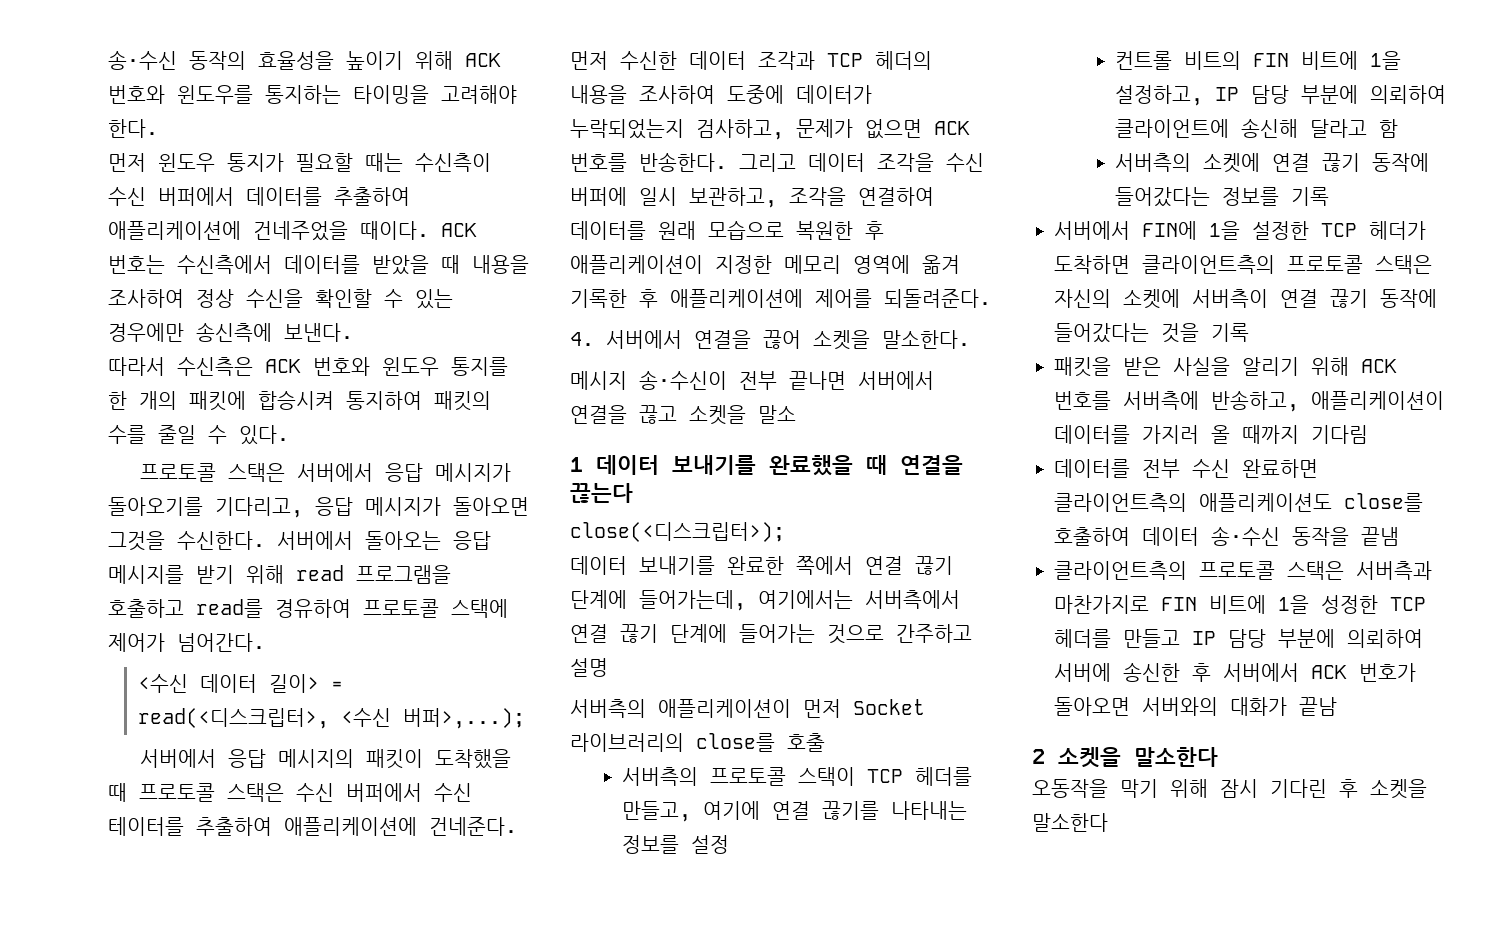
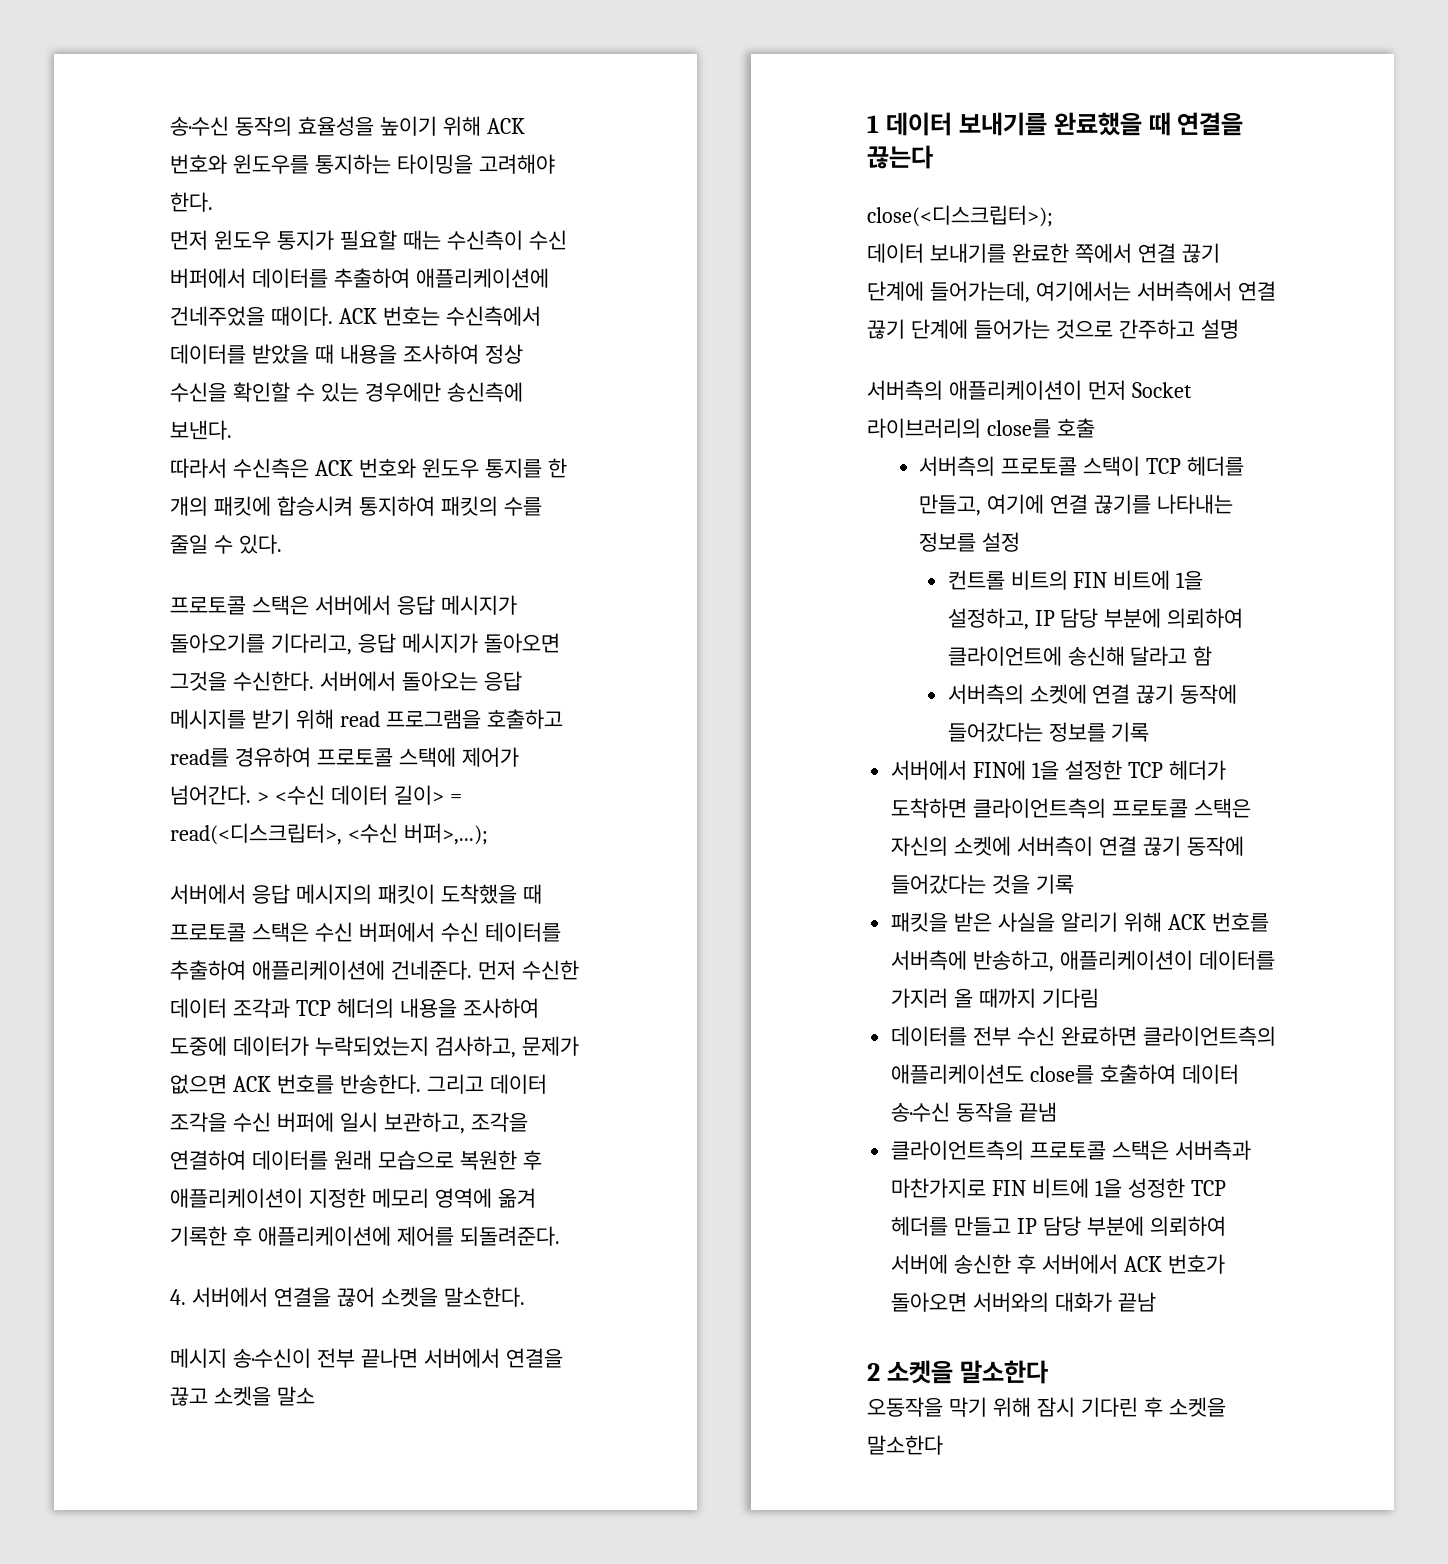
- 서버에서 돌아오는 응답 메시지를 받기 위해 read 프로그램을 호출하고 read를 경유하여 프로토콜 스택에 제어가 넘어간다.
- <수신 데이터 길이> = read(<디스크립터>, <수신 버퍼>,...);
+ 서버에서 돌아오는 응답 메시지를 받기 위해 read 프로그램을 호출하고 read를 경유하여 프로토콜 스택에 제어가 넘어간다. > <수신 데이터 길이> = read(<디스크립터>, <수신 버퍼>,...);

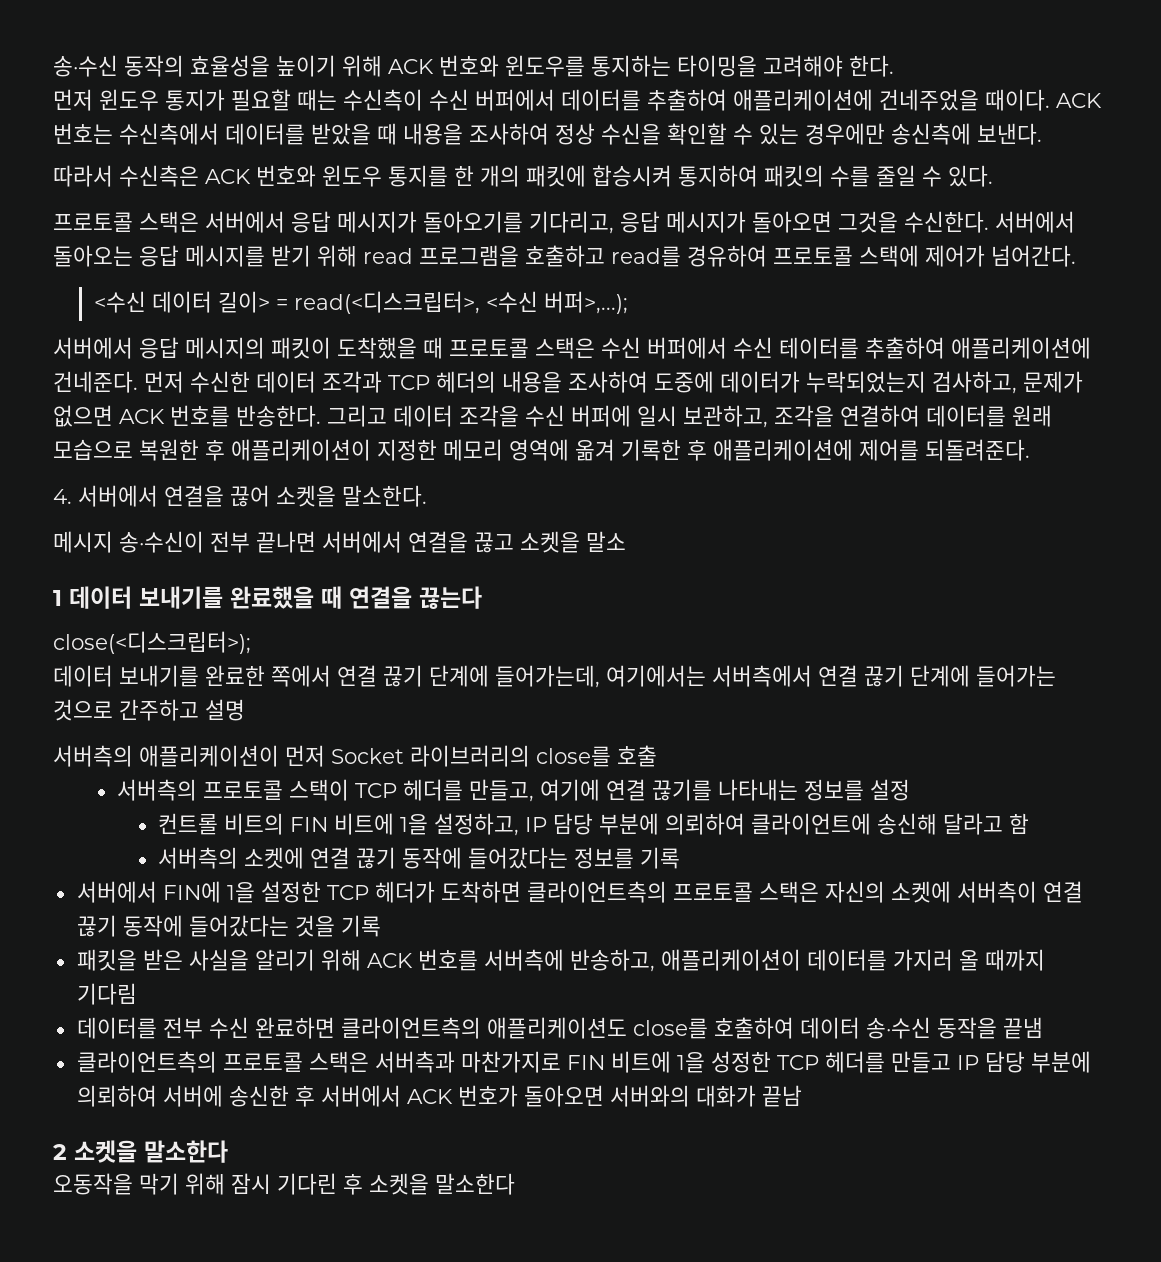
- 서버에서 돌아오는 응답 메시지를 받기 위해 read 프로그램을 호출하고 read를 경유하여 프로토콜 스택에 제어가 넘어간다. > <수신 데이터 길이> = read(<디스크립터>, <수신 버퍼>,...);
+ 서버에서 돌아오는 응답 메시지를 받기 위해 read 프로그램을 호출하고 read를 경유하여 프로토콜 스택에 제어가 넘어간다.
+ <수신 데이터 길이> = read(<디스크립터>, <수신 버퍼>,...);

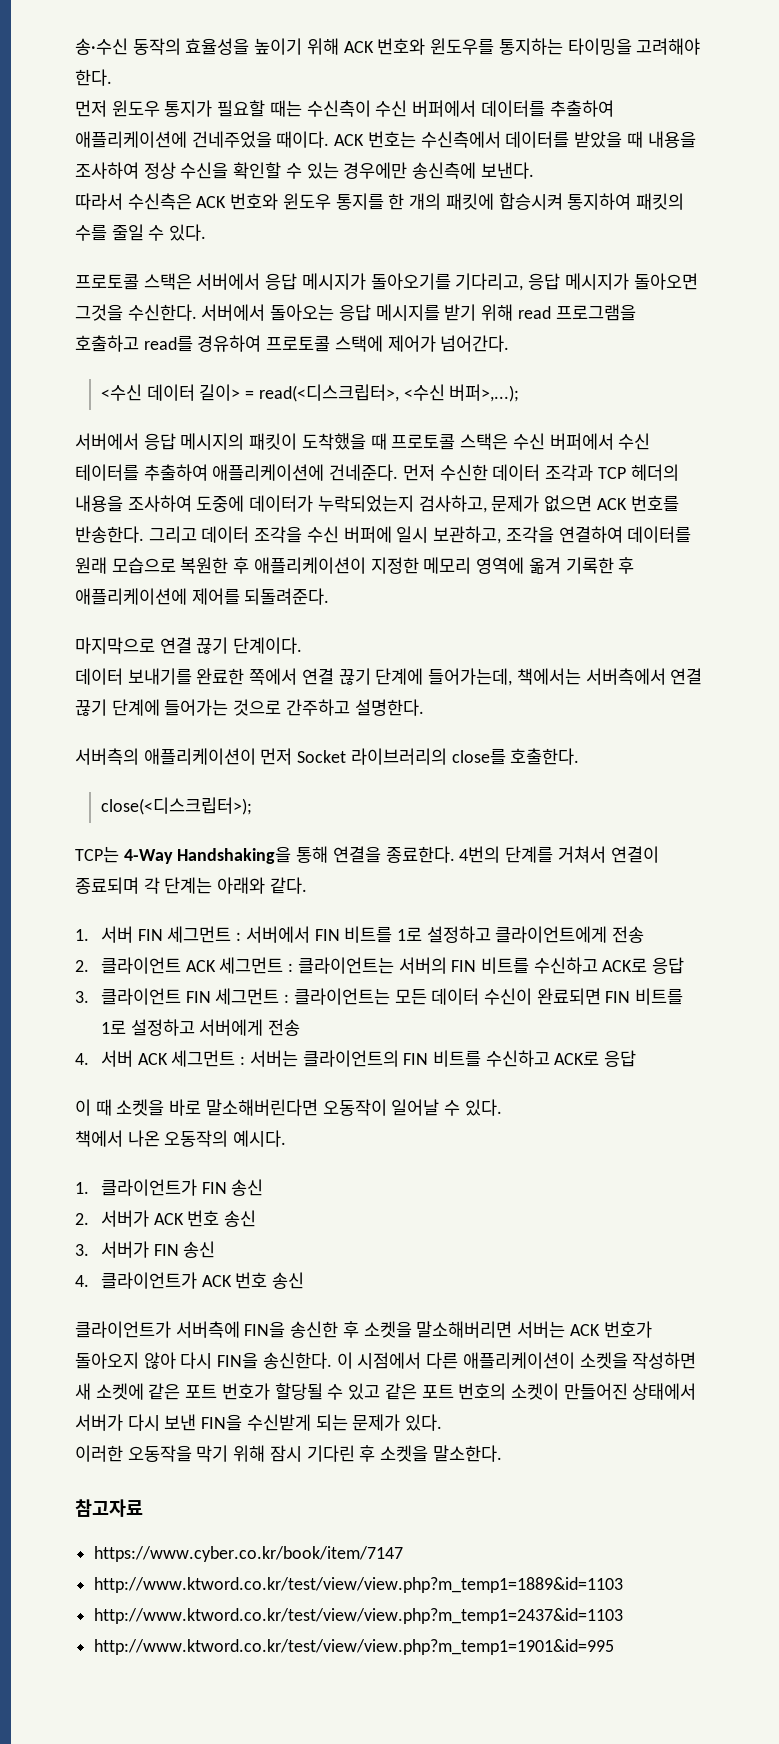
- 4. 서버에서 연결을 끊어 소켓을 말소한다.
- 메시지 송·수신이 전부 끝나면 서버에서 연결을 끊고 소켓을 말소
- 1 데이터 보내기를 완료했을 때 연결을 끊는다
- close(<디스크립터>);
+ 마지막으로 연결 끊기 단계이다.
- 데이터 보내기를 완료한 쪽에서 연결 끊기 단계에 들어가는데, 여기에서는 서버측에서 연결 끊기 단계에 들어가는 것으로 간주하고 설명
+ 데이터 보내기를 완료한 쪽에서 연결 끊기 단계에 들어가는데, 책에서는 서버측에서 연결 끊기 단계에 들어가는 것으로 간주하고 설명한다.
- 서버측의 애플리케이션이 먼저 Socket 라이브러리의 close를 호출
- 서버측의 프로토콜 스택이 TCP 헤더를 만들고, 여기에 연결 끊기를 나타내는 정보를 설정
- 컨트롤 비트의 FIN 비트에 1을 설정하고, IP 담당 부분에 의뢰하여 클라이언트에 송신해 달라고 함
- 서버측의 소켓에 연결 끊기 동작에 들어갔다는 정보를 기록
- 서버에서 FIN에 1을 설정한 TCP 헤더가 도착하면 클라이언트측의 프로토콜 스택은 자신의 소켓에 서버측이 연결 끊기 동작에 들어갔다는 것을 기록
- 패킷을 받은 사실을 알리기 위해 ACK 번호를 서버측에 반송하고, 애플리케이션이 데이터를 가지러 올 때까지 기다림
- 데이터를 전부 수신 완료하면 클라이언트측의 애플리케이션도 close를 호출하여 데이터 송·수신 동작을 끝냄
- 클라이언트측의 프로토콜 스택은 서버측과 마찬가지로 FIN 비트에 1을 성정한 TCP 헤더를 만들고 IP 담당 부분에 의뢰하여 서버에 송신한 후 서버에서 ACK 번호가 돌아오면 서버와의 대화가 끝남
- 2 소켓을 말소한다
- 오동작을 막기 위해 잠시 기다린 후 소켓을 말소한다
+ 서버측의 애플리케이션이 먼저 Socket 라이브러리의 close를 호출한다.
+ close(<디스크립터>);
+ TCP는 4-Way Handshaking을 통해 연결을 종료한다. 4번의 단계를 거쳐서 연결이 종료되며 각 단계는 아래와 같다.
+ 1. 서버 FIN 세그먼트 : 서버에서 FIN 비트를 1로 설정하고 클라이언트에게 전송
+ 2. 클라이언트 ACK 세그먼트 : 클라이언트는 서버의 FIN 비트를 수신하고 ACK로 응답
+ 3. 클라이언트 FIN 세그먼트 : 클라이언트는 모든 데이터 수신이 완료되면 FIN 비트를 1로 설정하고 서버에게 전송
+ 4. 서버 ACK 세그먼트 : 서버는 클라이언트의 FIN 비트를 수신하고 ACK로 응답
+ 이 때 소켓을 바로 말소해버린다면 오동작이 일어날 수 있다.
+ 책에서 나온 오동작의 예시다.
+ 1. 클라이언트가 FIN 송신
+ 2. 서버가 ACK 번호 송신
+ 3. 서버가 FIN 송신
+ 4. 클라이언트가 ACK 번호 송신
+ 클라이언트가 서버측에 FIN을 송신한 후 소켓을 말소해버리면 서버는 ACK 번호가 돌아오지 않아 다시 FIN을 송신한다. 이 시점에서 다른 애플리케이션이 소켓을 작성하면 새 소켓에 같은 포트 번호가 할당될 수 있고 같은 포트 번호의 소켓이 만들어진 상태에서 서버가 다시 보낸 FIN을 수신받게 되는 문제가 있다.
+ 이러한 오동작을 막기 위해 잠시 기다린 후 소켓을 말소한다.
+ 참고자료
+ https://www.cyber.co.kr/book/item/7147
+ http://www.ktword.co.kr/test/view/view.php?m_temp1=1889&id=1103
+ http://www.ktword.co.kr/test/view/view.php?m_temp1=2437&id=1103
+ http://www.ktword.co.kr/test/view/view.php?m_temp1=1901&id=995

